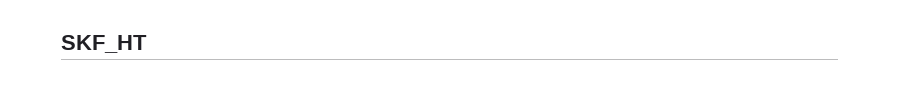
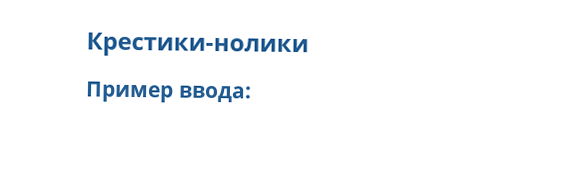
- SKF_HT
+ Крестики-нолики
+ Пример ввода:

